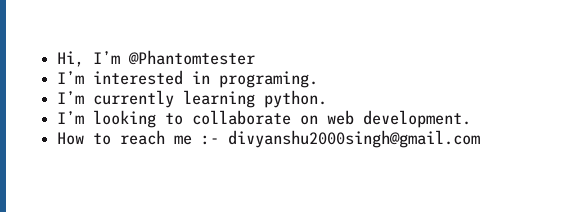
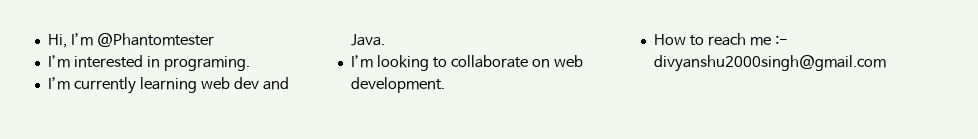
- I’m currently learning python.
+ I’m currently learning web dev and Java.

